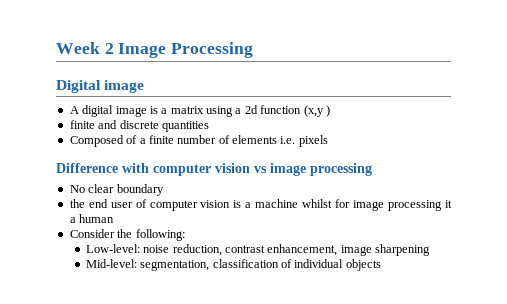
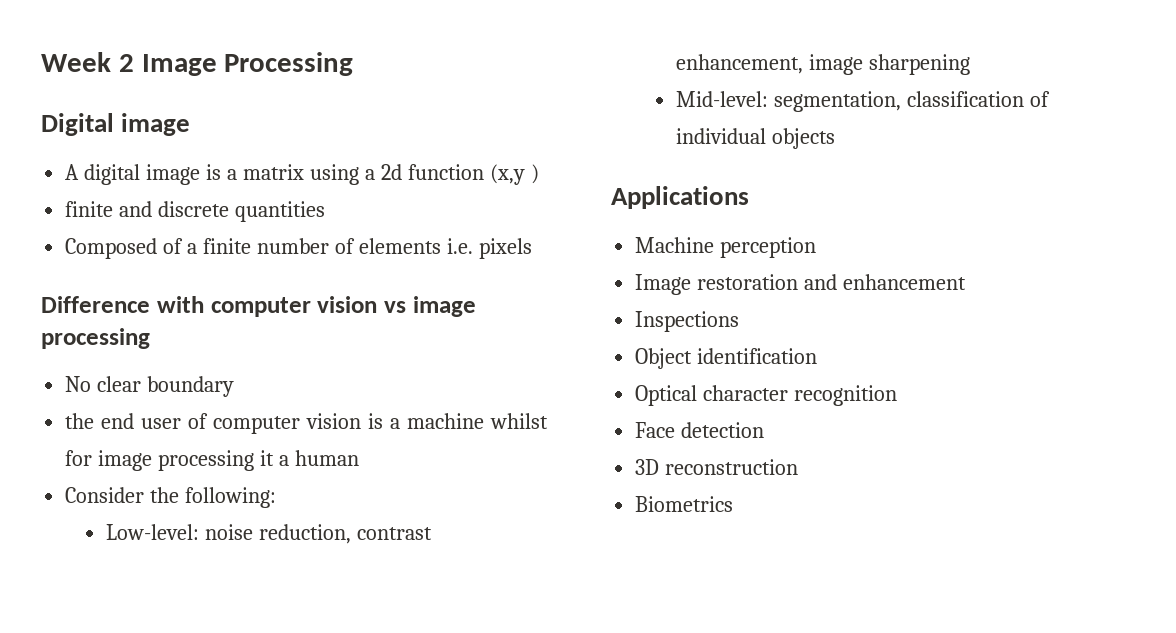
+ Applications
+ Machine perception
+ Image restoration and enhancement
+ Inspections
+ Object identification
+ Optical character recognition
+ Face detection
+ 3D reconstruction
+ Biometrics

